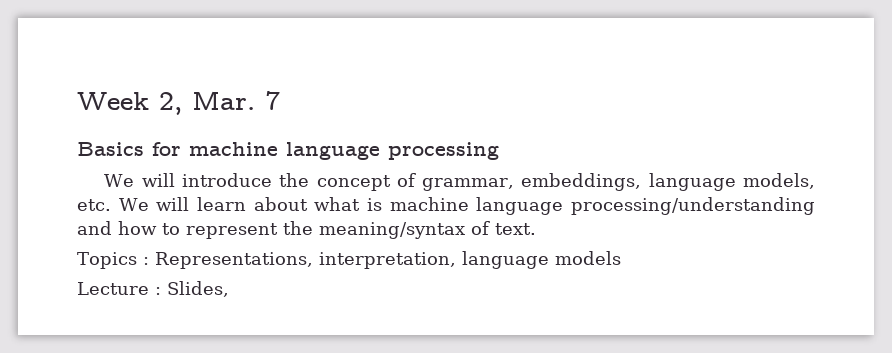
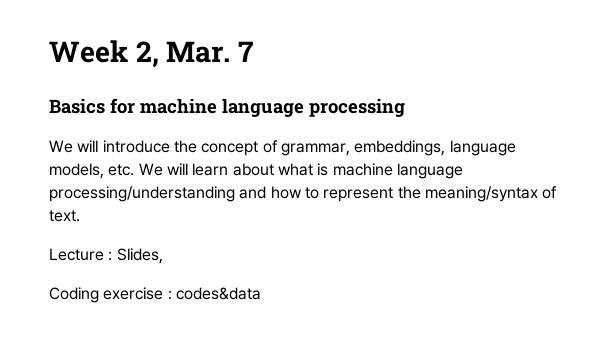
- Topics : Representations, interpretation, language models
+ Coding exercise : codes&data

